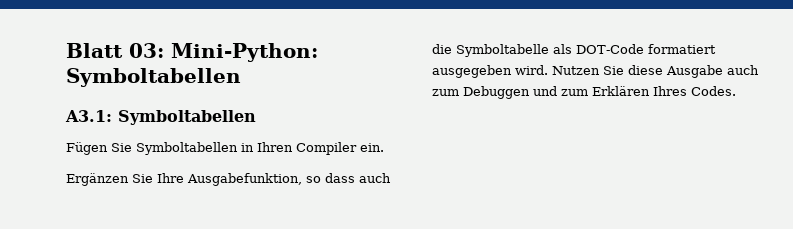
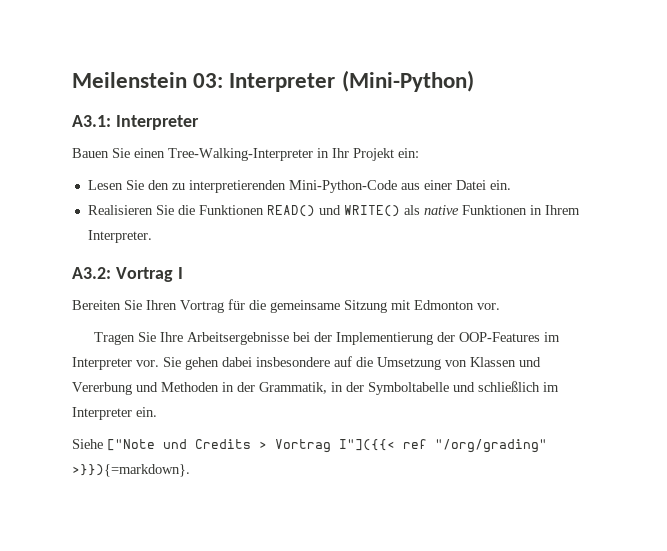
- Blatt 03: Mini-Python: Symboltabellen
- A3.1: Symboltabellen
- Fügen Sie Symboltabellen in Ihren Compiler ein.
- Ergänzen Sie Ihre Ausgabefunktion, so dass auch die Symboltabelle als DOT-Code formatiert ausgegeben wird. Nutzen Sie diese Ausgabe auch zum Debuggen und zum Erklären Ihres Codes.
+ Meilenstein 03: Interpreter (Mini-Python)
+ A3.1: Interpreter
+ Bauen Sie einen Tree-Walking-Interpreter in Ihr Projekt ein:
+ Lesen Sie den zu interpretierenden Mini-Python-Code aus einer Datei ein.
+ Realisieren Sie die Funktionen READ() und WRITE() als native Funktionen in Ihrem Interpreter.
+ A3.2: Vortrag I
+ Bereiten Sie Ihren Vortrag für die gemeinsame Sitzung mit Edmonton vor.
+ Tragen Sie Ihre Arbeitsergebnisse bei der Implementierung der OOP-Features im Interpreter vor. Sie gehen dabei insbesondere auf die Umsetzung von Klassen und Vererbung und Methoden in der Grammatik, in der Symboltabelle und schließlich im Interpreter ein.
+ Siehe ["Note und Credits > Vortrag I"]({{< ref "/org/grading" >}}){=markdown}.

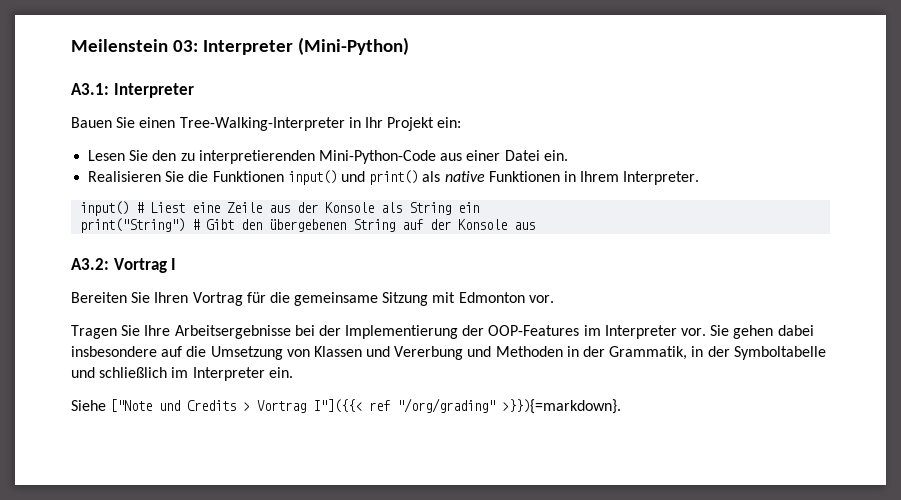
- Realisieren Sie die Funktionen READ() und WRITE() als native Funktionen in Ihrem Interpreter.
+ Realisieren Sie die Funktionen input() und print() als native Funktionen in Ihrem Interpreter.
+ input() # Liest eine Zeile aus der Konsole als String ein
+ print("String") # Gibt den übergebenen String auf der Konsole aus

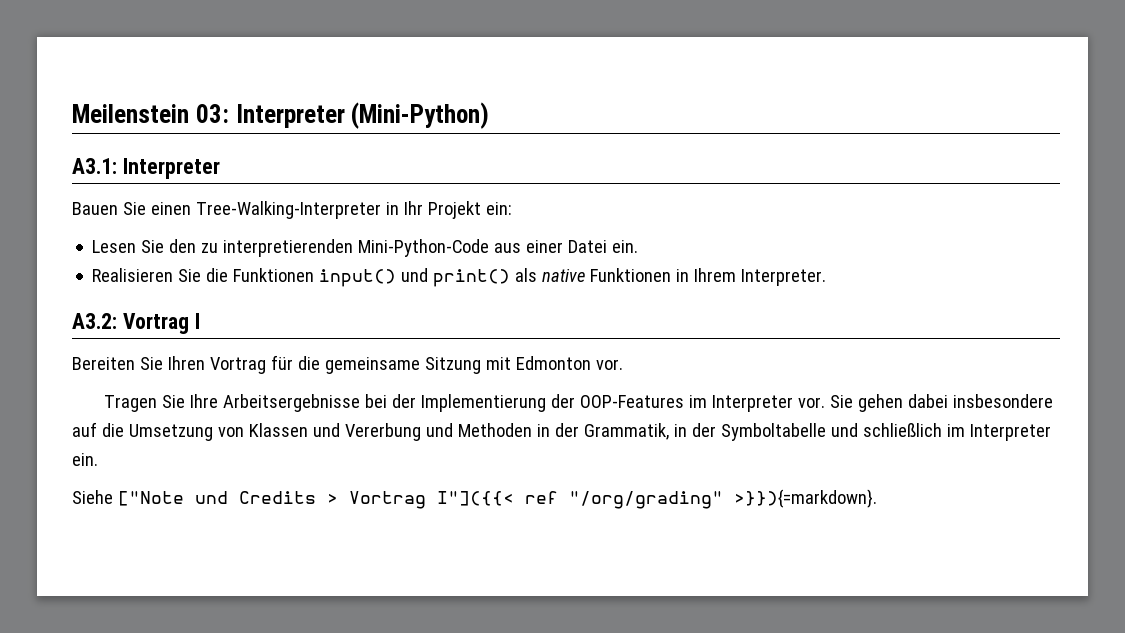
- input() # Liest eine Zeile aus der Konsole als String ein
- print("String") # Gibt den übergebenen String auf der Konsole aus

